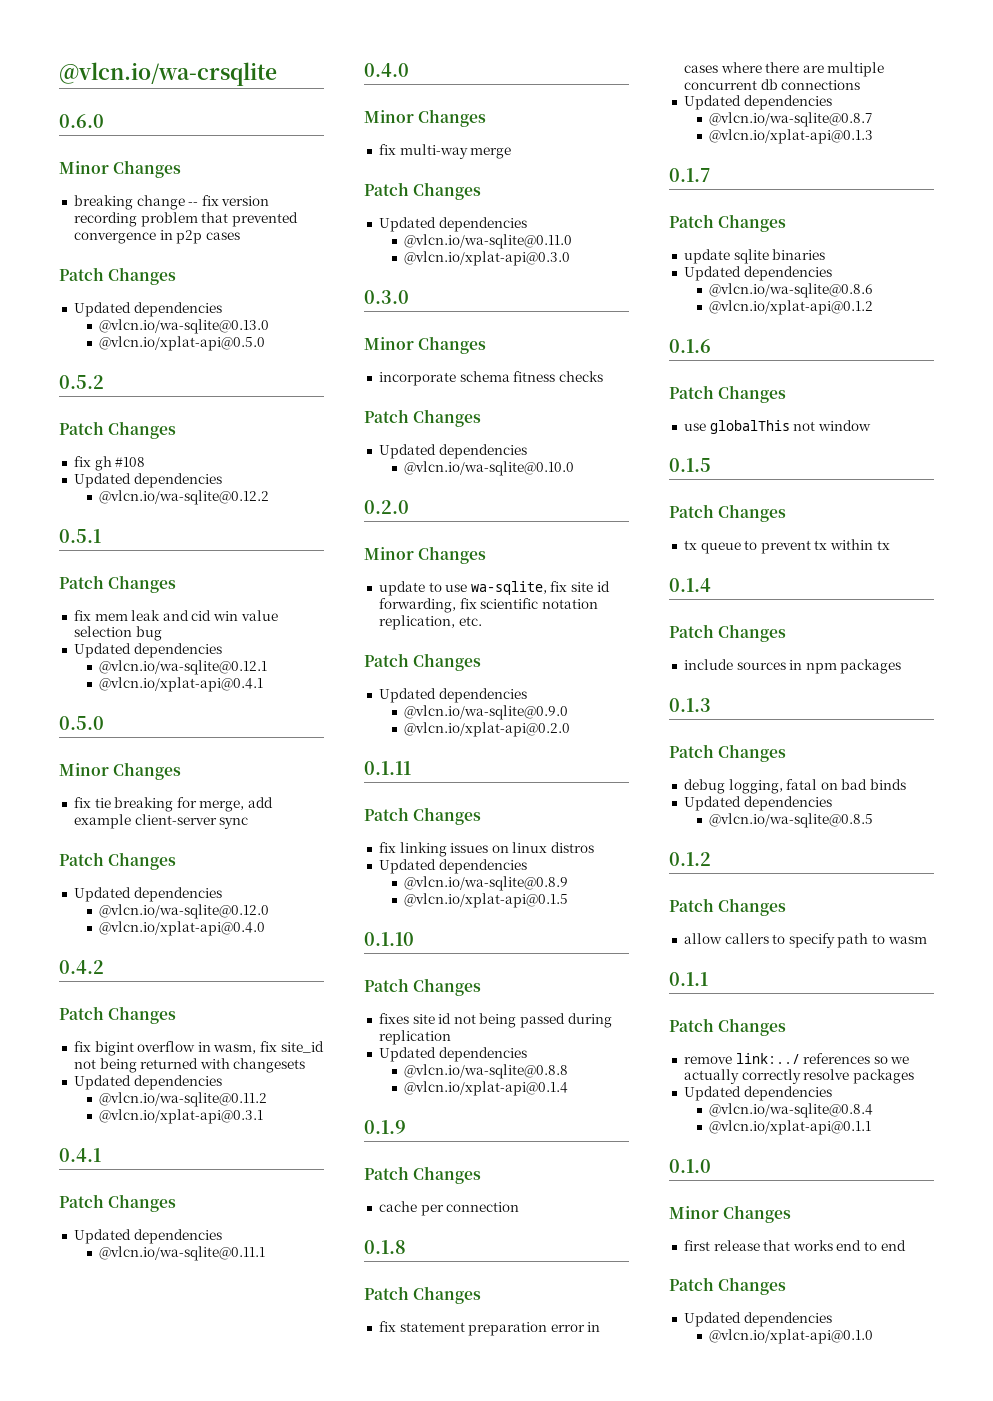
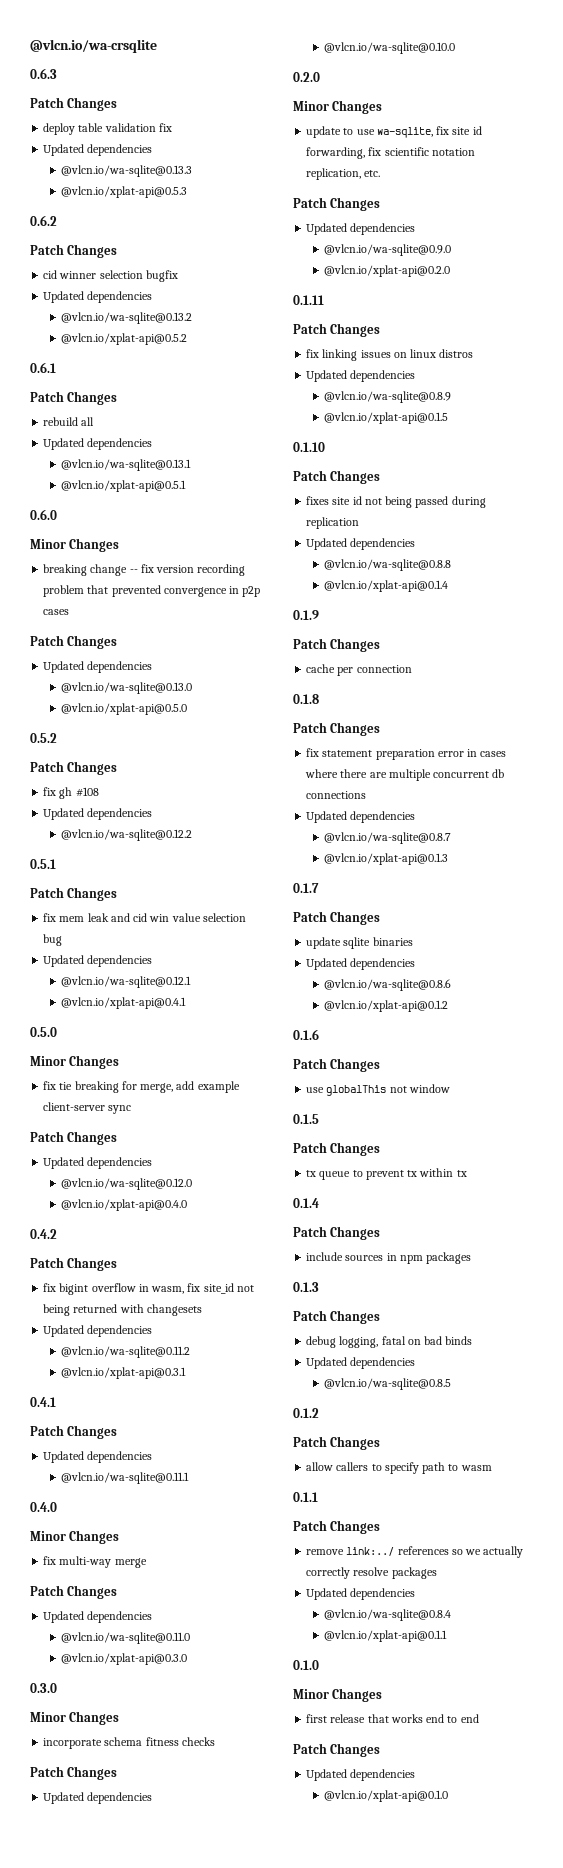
+ 0.6.3
+ Patch Changes
+ deploy table validation fix
+ Updated dependencies
+ @vlcn.io/wa-sqlite@0.13.3
+ @vlcn.io/xplat-api@0.5.3
+ 0.6.2
+ Patch Changes
+ cid winner selection bugfix
+ Updated dependencies
+ @vlcn.io/wa-sqlite@0.13.2
+ @vlcn.io/xplat-api@0.5.2
+ 0.6.1
+ Patch Changes
+ rebuild all
+ Updated dependencies
+ @vlcn.io/wa-sqlite@0.13.1
+ @vlcn.io/xplat-api@0.5.1

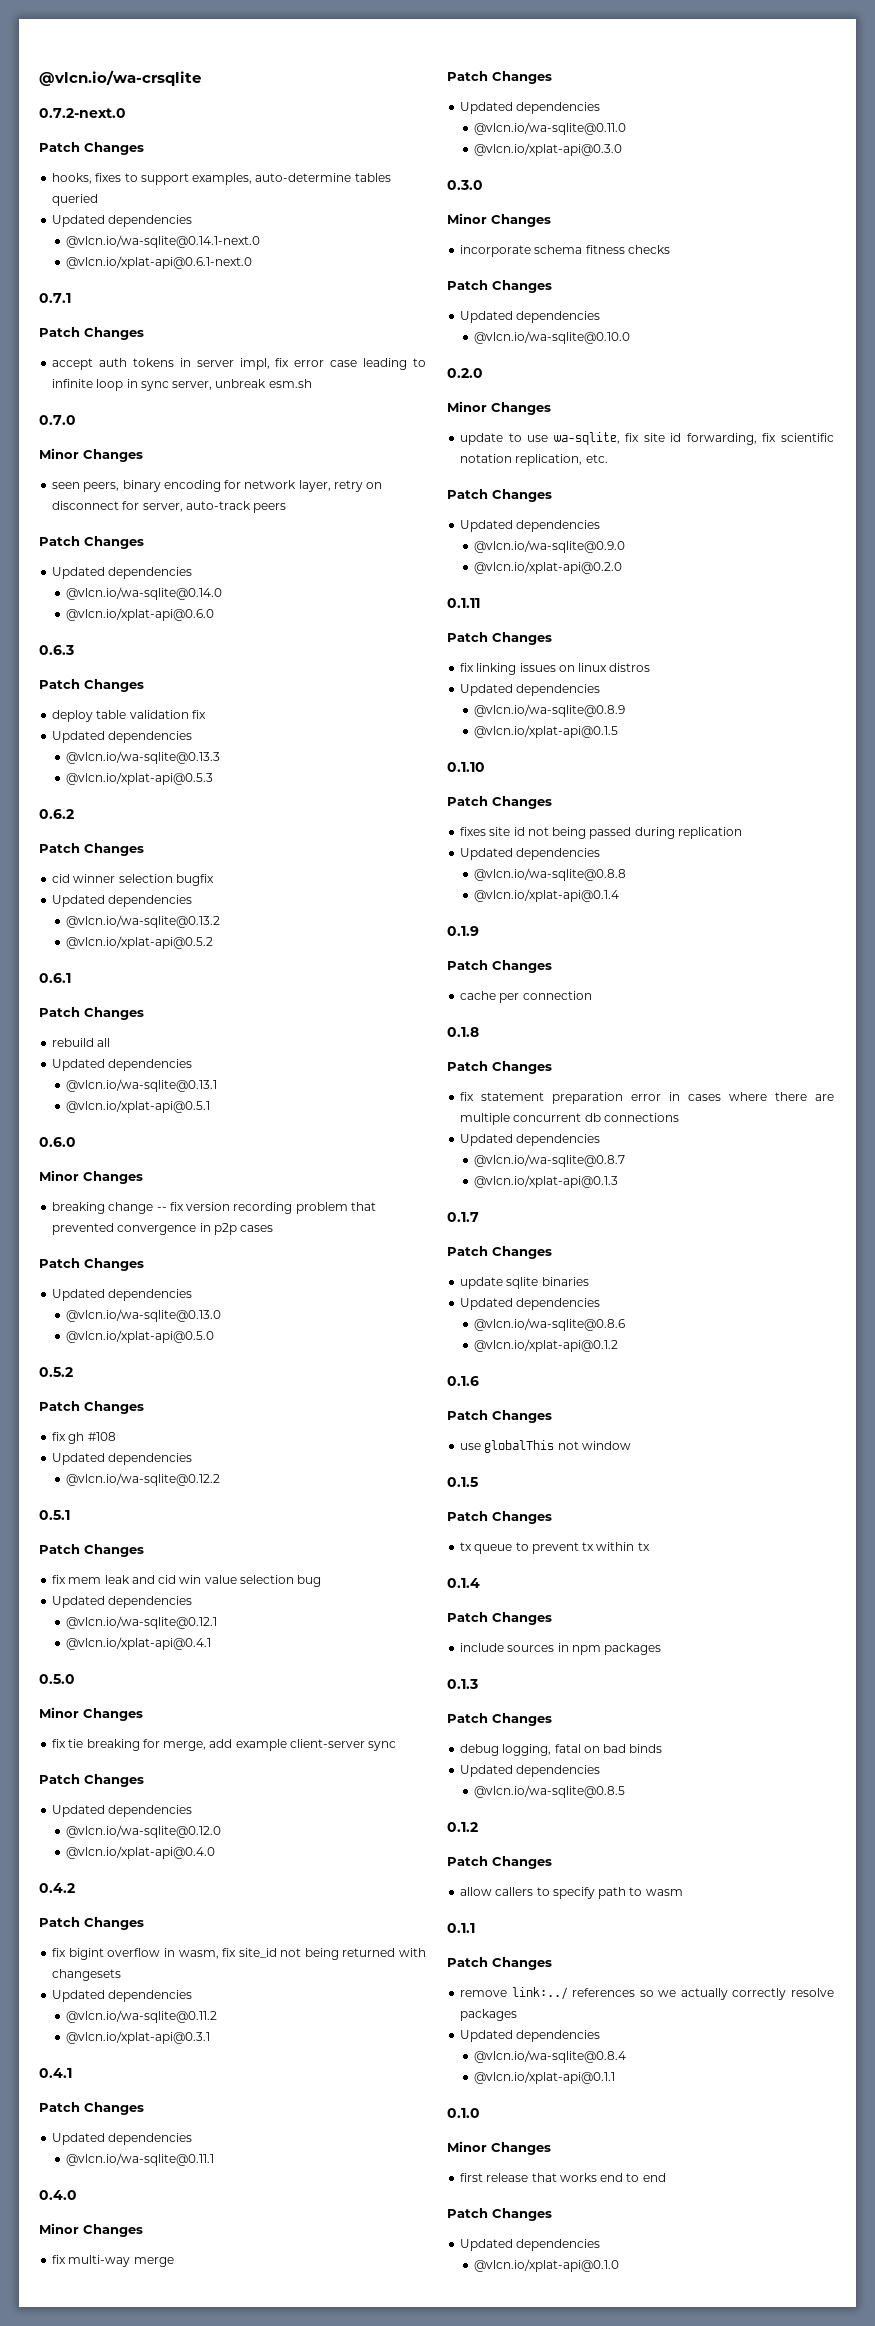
+ 0.7.2-next.0
+ Patch Changes
+ hooks, fixes to support examples, auto-determine tables queried
+ Updated dependencies
+ @vlcn.io/wa-sqlite@0.14.1-next.0
+ @vlcn.io/xplat-api@0.6.1-next.0
+ 0.7.1
+ Patch Changes
+ accept auth tokens in server impl, fix error case leading to infinite loop in sync server, unbreak esm.sh
+ 0.7.0
+ Minor Changes
+ seen peers, binary encoding for network layer, retry on disconnect for server, auto-track peers
+ Patch Changes
+ Updated dependencies
+ @vlcn.io/wa-sqlite@0.14.0
+ @vlcn.io/xplat-api@0.6.0

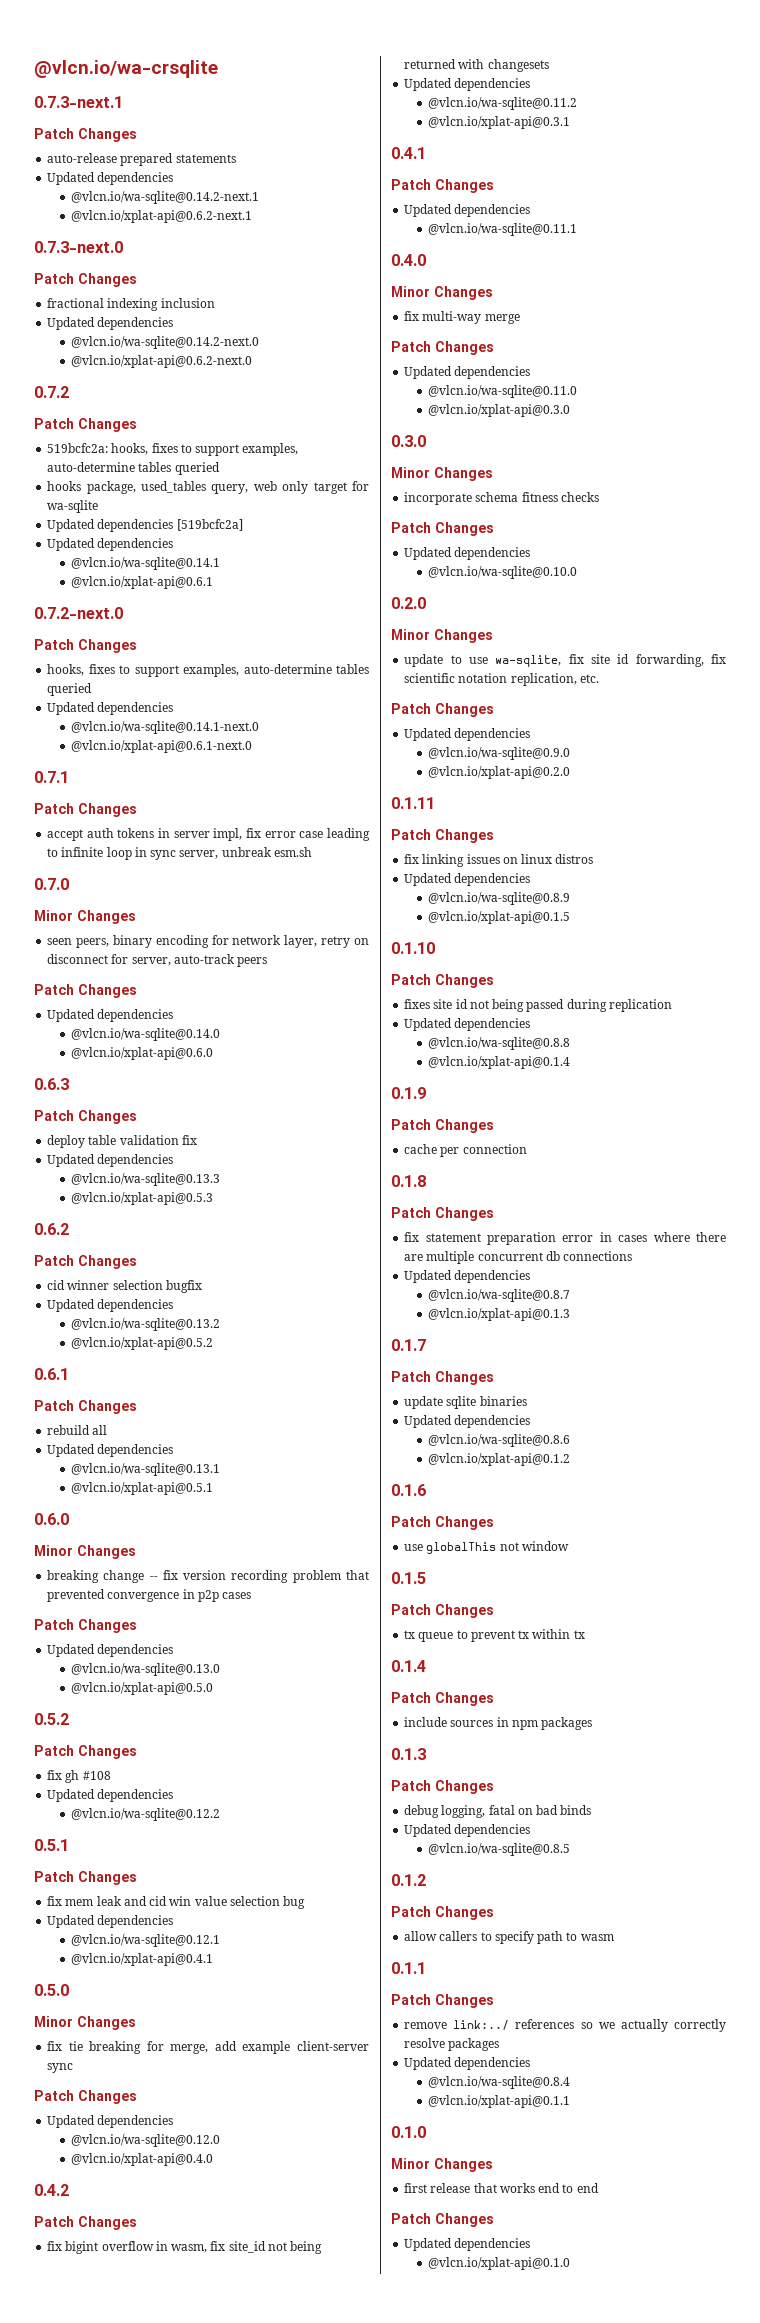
+ 0.7.3-next.1
+ Patch Changes
+ auto-release prepared statements
+ Updated dependencies
+ @vlcn.io/wa-sqlite@0.14.2-next.1
+ @vlcn.io/xplat-api@0.6.2-next.1
+ 0.7.3-next.0
+ Patch Changes
+ fractional indexing inclusion
+ Updated dependencies
+ @vlcn.io/wa-sqlite@0.14.2-next.0
+ @vlcn.io/xplat-api@0.6.2-next.0
+ 0.7.2
+ Patch Changes
+ 519bcfc2a: hooks, fixes to support examples, auto-determine tables queried
+ hooks package, used_tables query, web only target for wa-sqlite
+ Updated dependencies [519bcfc2a]
+ Updated dependencies
+ @vlcn.io/wa-sqlite@0.14.1
+ @vlcn.io/xplat-api@0.6.1

